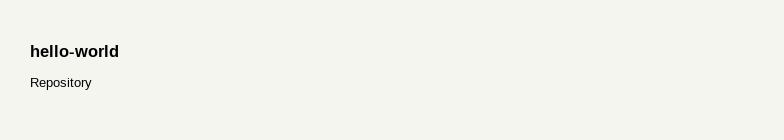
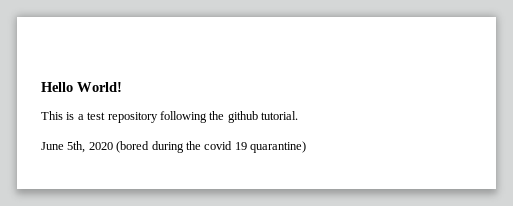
- hello-world
- Repository
+ Hello World!
+ This is a test repository following the github tutorial.
+ June 5th, 2020 (bored during the covid 19 quarantine)

